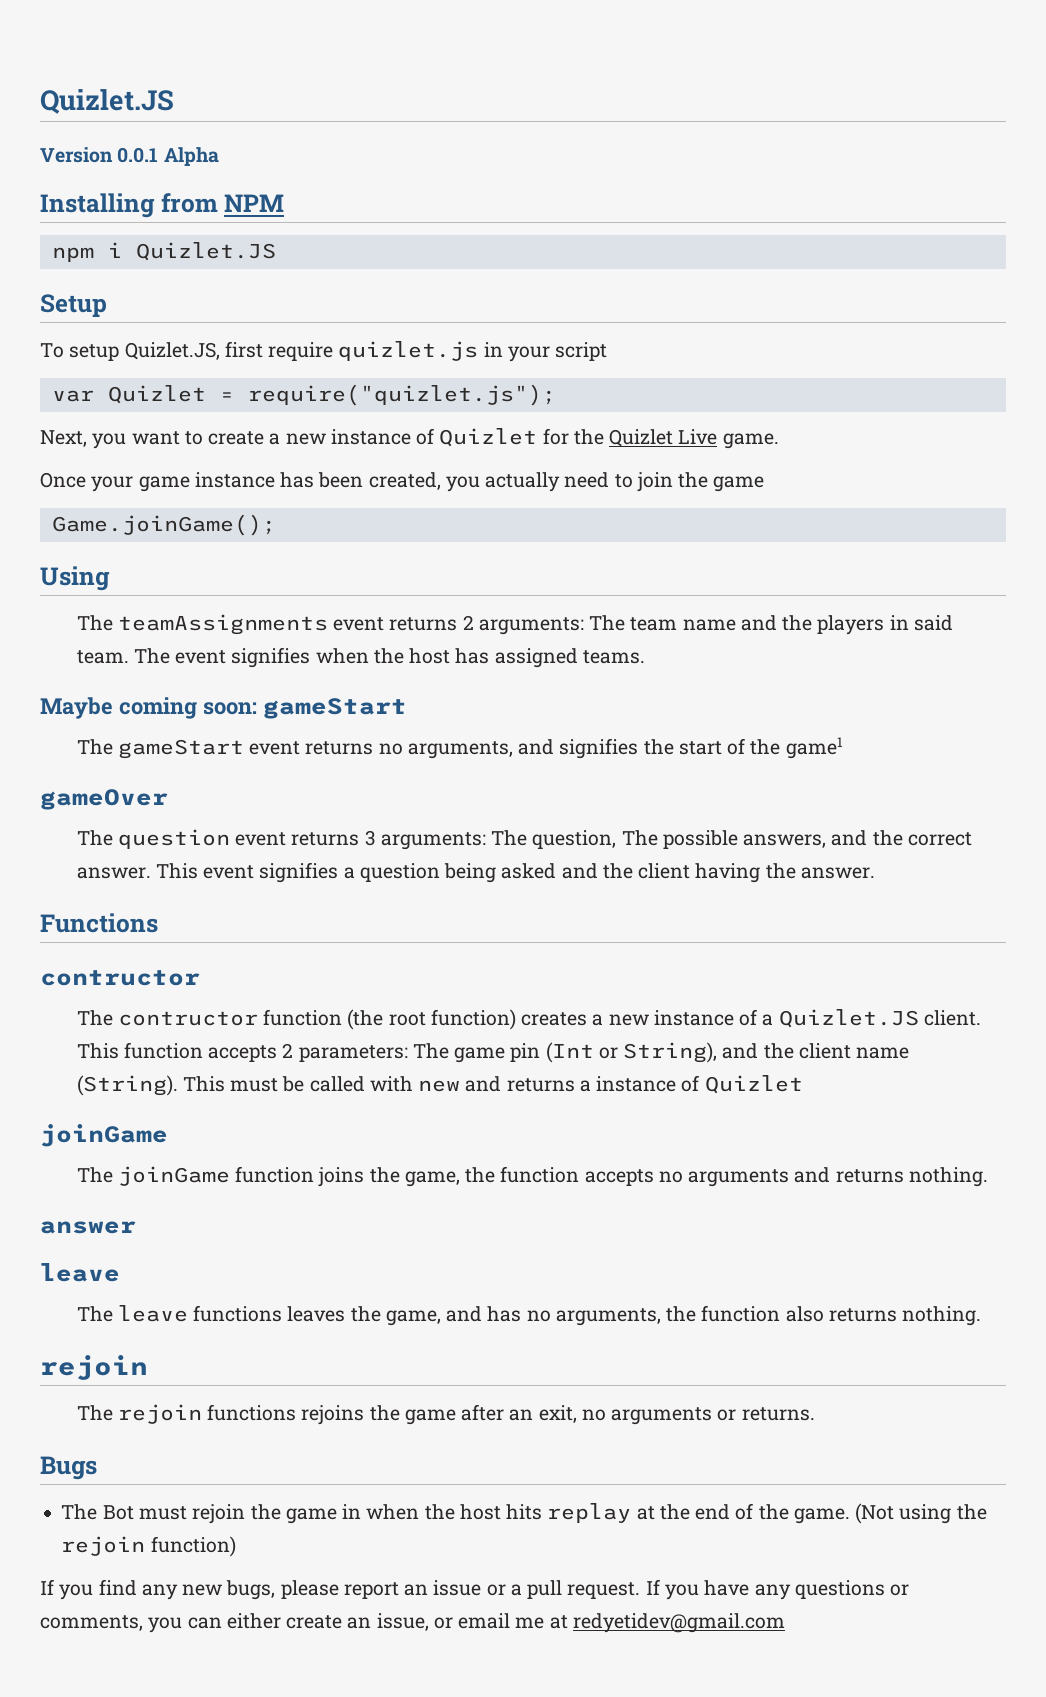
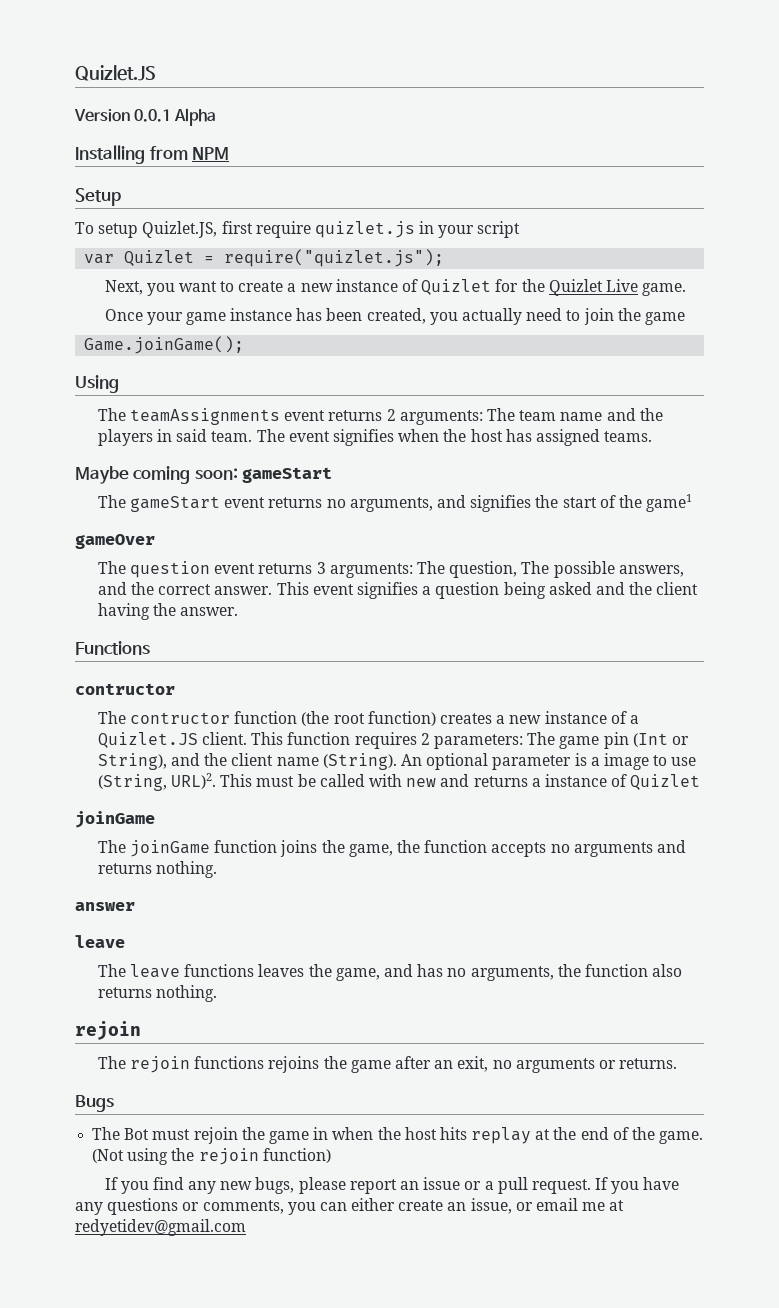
- npm i Quizlet.JS
- This function accepts 2 parameters: The game pin (Int or String), and the client name (String).
+ This function requires 2 parameters: The game pin (Int or String), and the client name (String).
+ An optional parameter is a image to use (String, URL)2.

